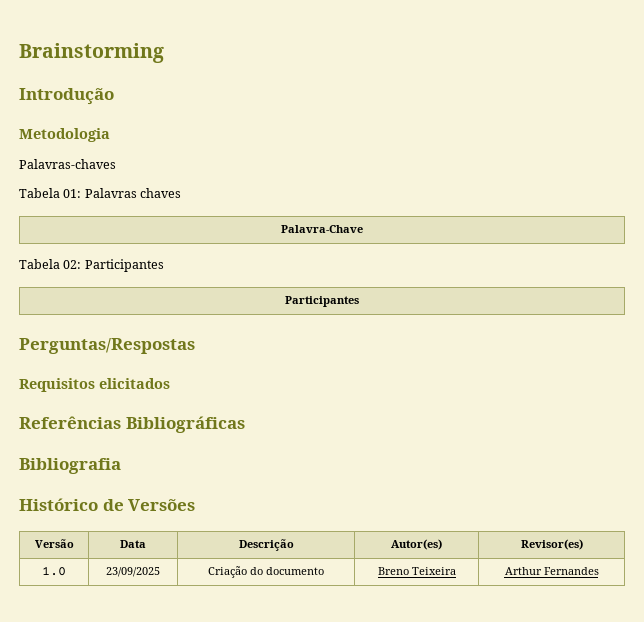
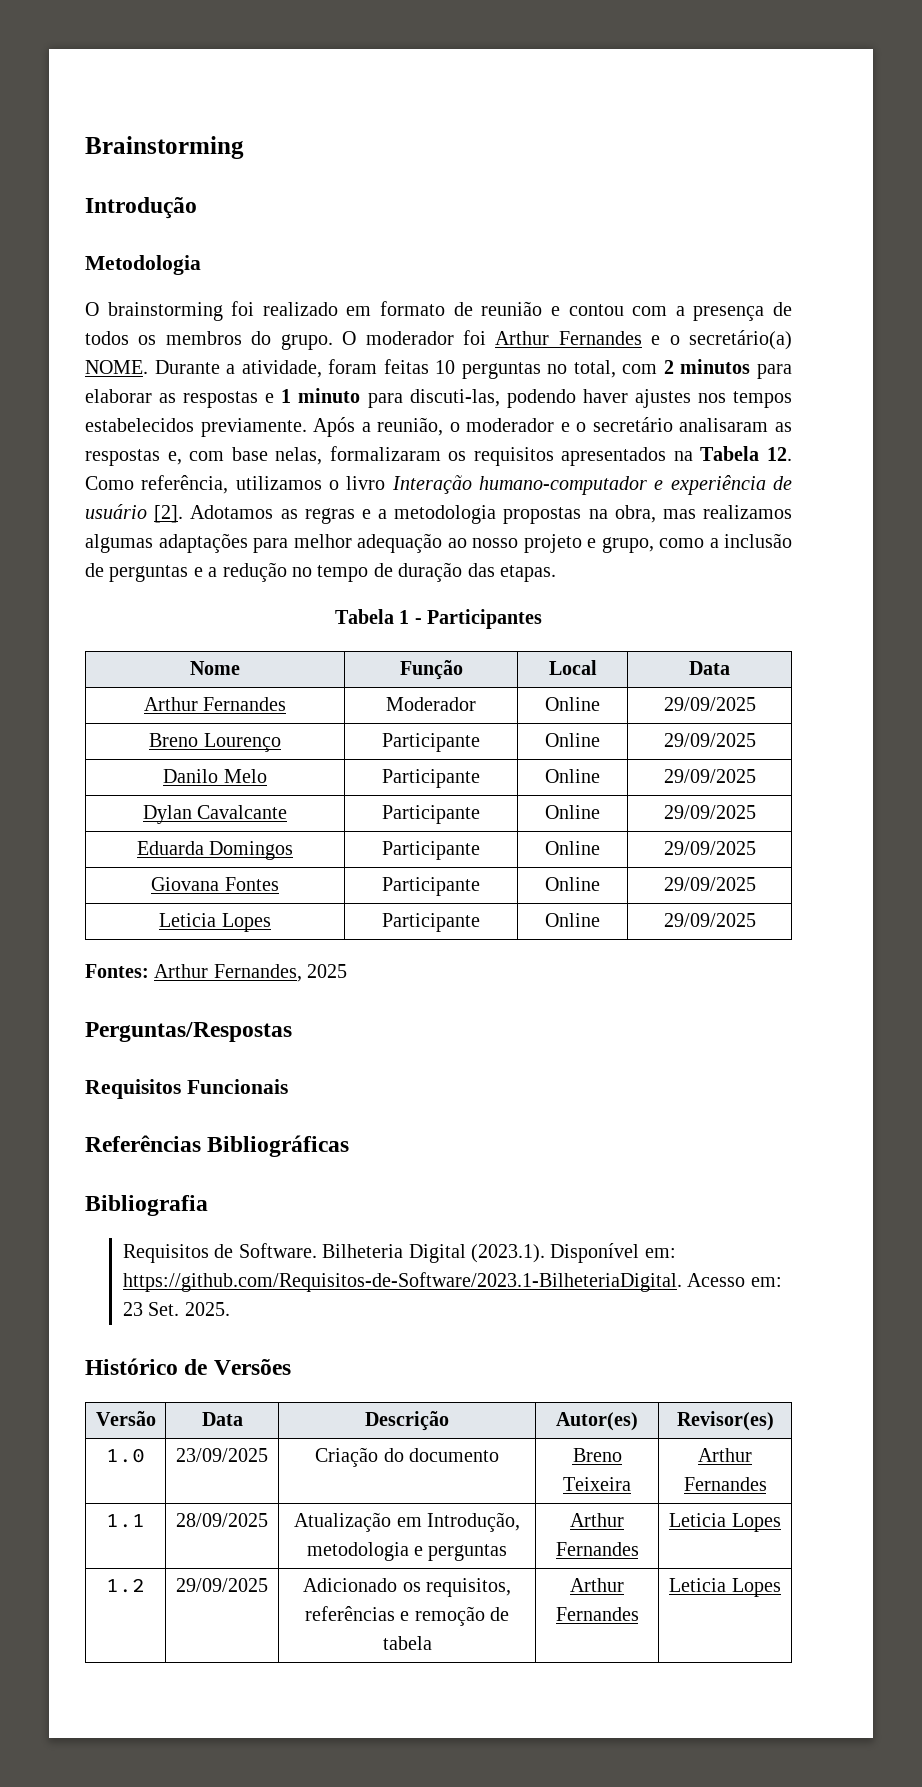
- Palavras-chaves
- Tabela 01: Palavras chaves
- Palavra-Chave
- Tabela 02: Participantes
- Participantes
+ O brainstorming foi realizado em formato de reunião e contou com a presença de todos os membros do grupo. O moderador foi Arthur Fernandes e o secretário(a) NOME. Durante a atividade, foram feitas 10 perguntas no total, com 2 minutos para elaborar as respostas e 1 minuto para discuti-las, podendo haver ajustes nos tempos estabelecidos previamente. Após a reunião, o moderador e o secretário analisaram as respostas e, com base nelas, formalizaram os requisitos apresentados na Tabela 12. Como referência, utilizamos o livro Interação humano-computador e experiência de usuário [2]. Adotamos as regras e a metodologia propostas na obra, mas realizamos algumas adaptações para melhor adequação ao nosso projeto e grupo, como a inclusão de perguntas e a redução no tempo de duração das etapas.
+ Tabela 1 - Participantes
+ Nome | Função | Local | Data
+ Arthur Fernandes | Moderador | Online | 29/09/2025
+ Breno Lourenço | Participante | Online | 29/09/2025
+ Danilo Melo | Participante | Online | 29/09/2025
+ Dylan Cavalcante | Participante | Online | 29/09/2025
+ Eduarda Domingos | Participante | Online | 29/09/2025
+ Giovana Fontes | Participante | Online | 29/09/2025
+ Leticia Lopes | Participante | Online | 29/09/2025
+ Fontes: Arthur Fernandes, 2025
- Requisitos elicitados
+ Requisitos Funcionais
+ Requisitos de Software. Bilheteria Digital (2023.1). Disponível em: https://github.com/Requisitos-de-Software/2023.1-BilheteriaDigital. Acesso em: 23 Set. 2025.
+ 1.1 | 28/09/2025 | Atualização em Introdução, metodologia e perguntas | Arthur Fernandes | Leticia Lopes
+ 1.2 | 29/09/2025 | Adicionado os requisitos, referências e remoção de tabela | Arthur Fernandes | Leticia Lopes

